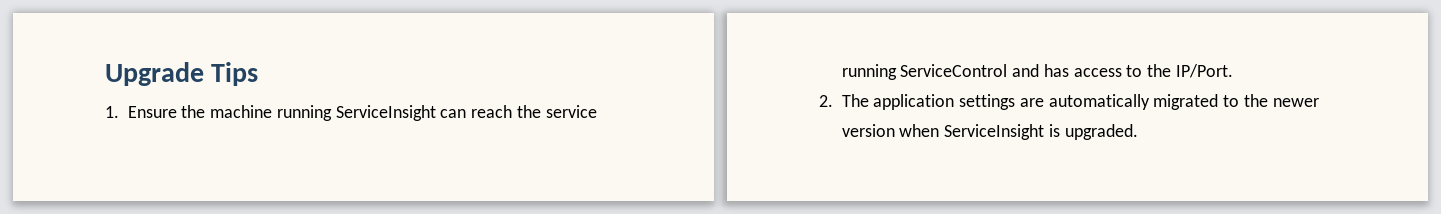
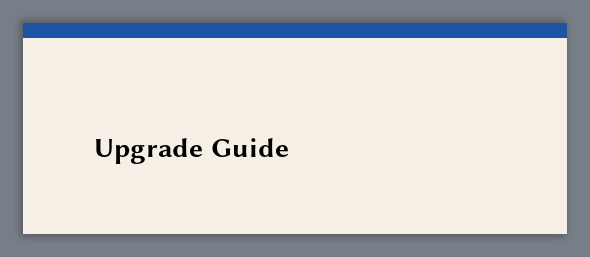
- Upgrade Tips
- 1. Ensure the machine running ServiceInsight can reach the service running ServiceControl and has access to the IP/Port.
- 2. The application settings are automatically migrated to the newer version when ServiceInsight is upgraded.
+ Upgrade Guide

